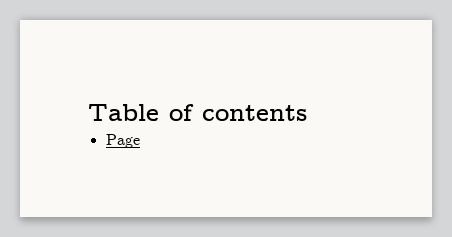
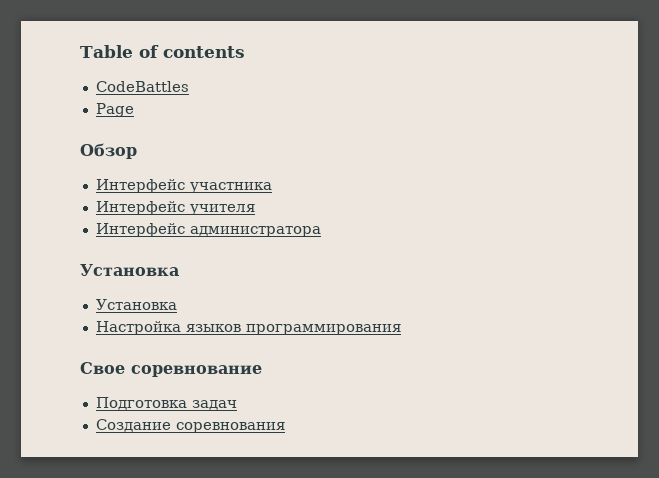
+ CodeBattles
+ Обзор
+ Интерфейс участника
+ Интерфейс учителя
+ Интерфейс администратора
+ Установка
+ Установка
+ Настройка языков программирования
+ Свое соревнование
+ Подготовка задач
+ Создание соревнования

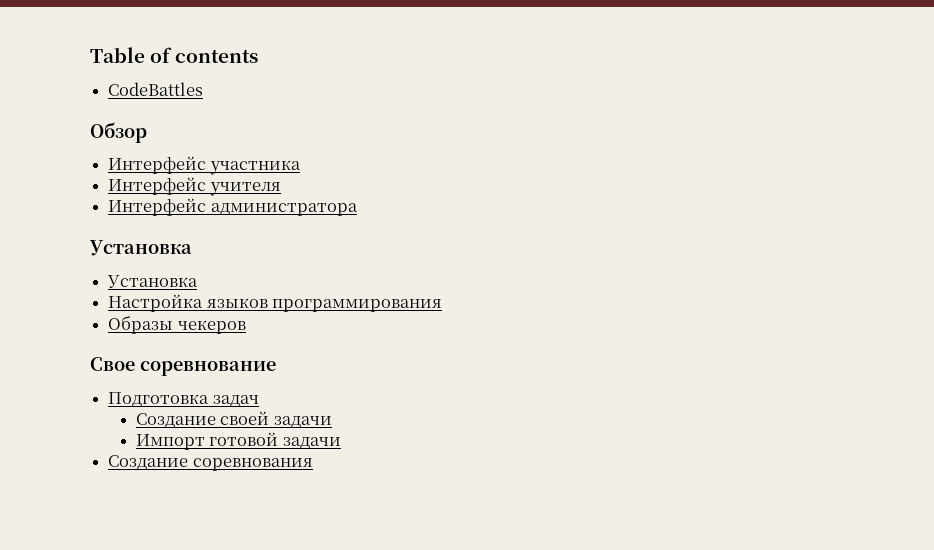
- Page
+ Образы чекеров
+ Создание своей задачи
+ Импорт готовой задачи

